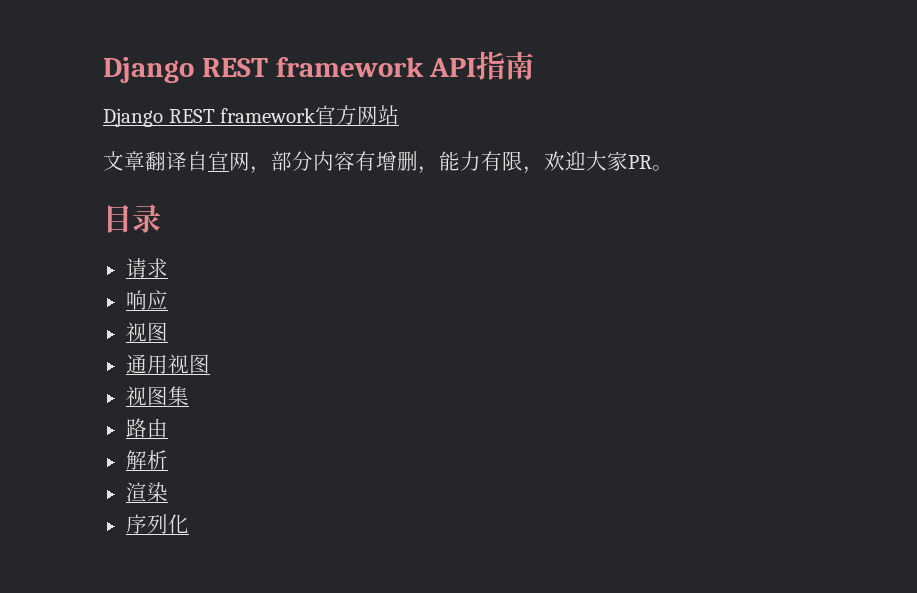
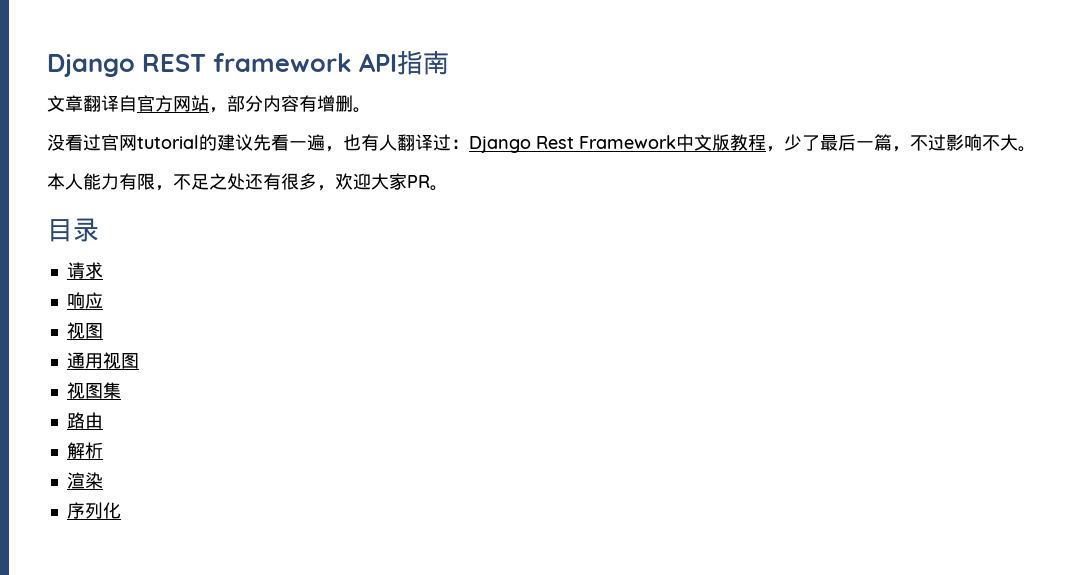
- Django REST framework官方网站
- 文章翻译自官网，部分内容有增删，能力有限，欢迎大家PR。
+ 文章翻译自官方网站，部分内容有增删。
+ 没看过官网tutorial的建议先看一遍，也有人翻译过：Django Rest Framework中文版教程，少了最后一篇，不过影响不大。
+ 本人能力有限，不足之处还有很多，欢迎大家PR。

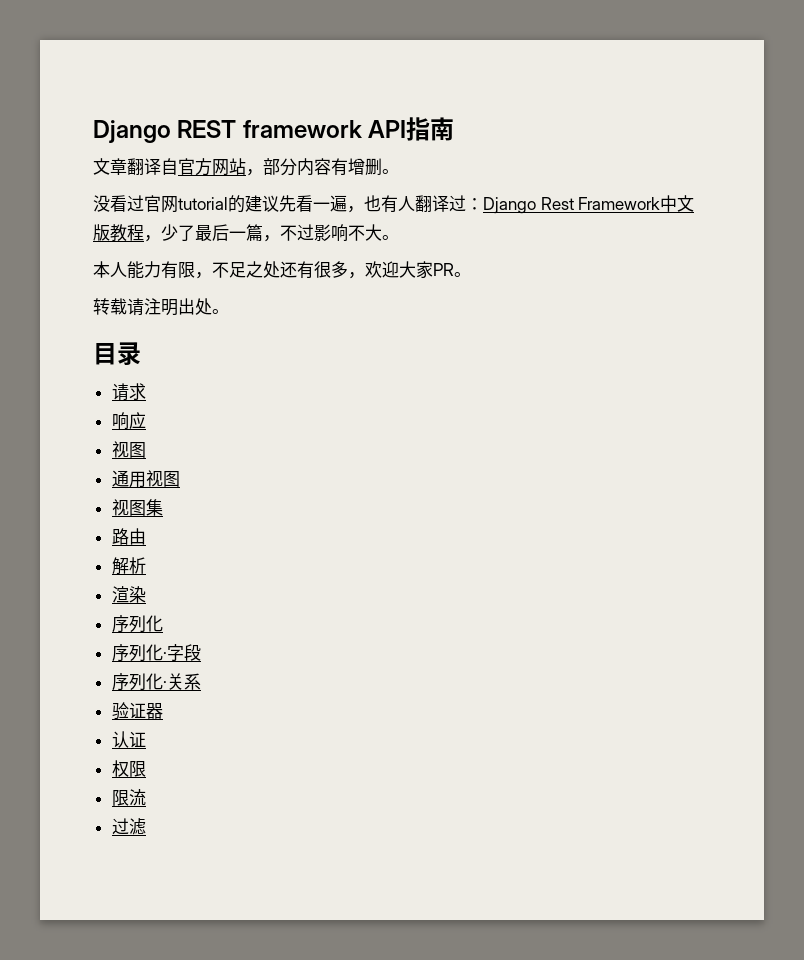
+ 转载请注明出处。
+ 序列化·字段
+ 序列化·关系
+ 验证器
+ 认证
+ 权限
+ 限流
+ 过滤

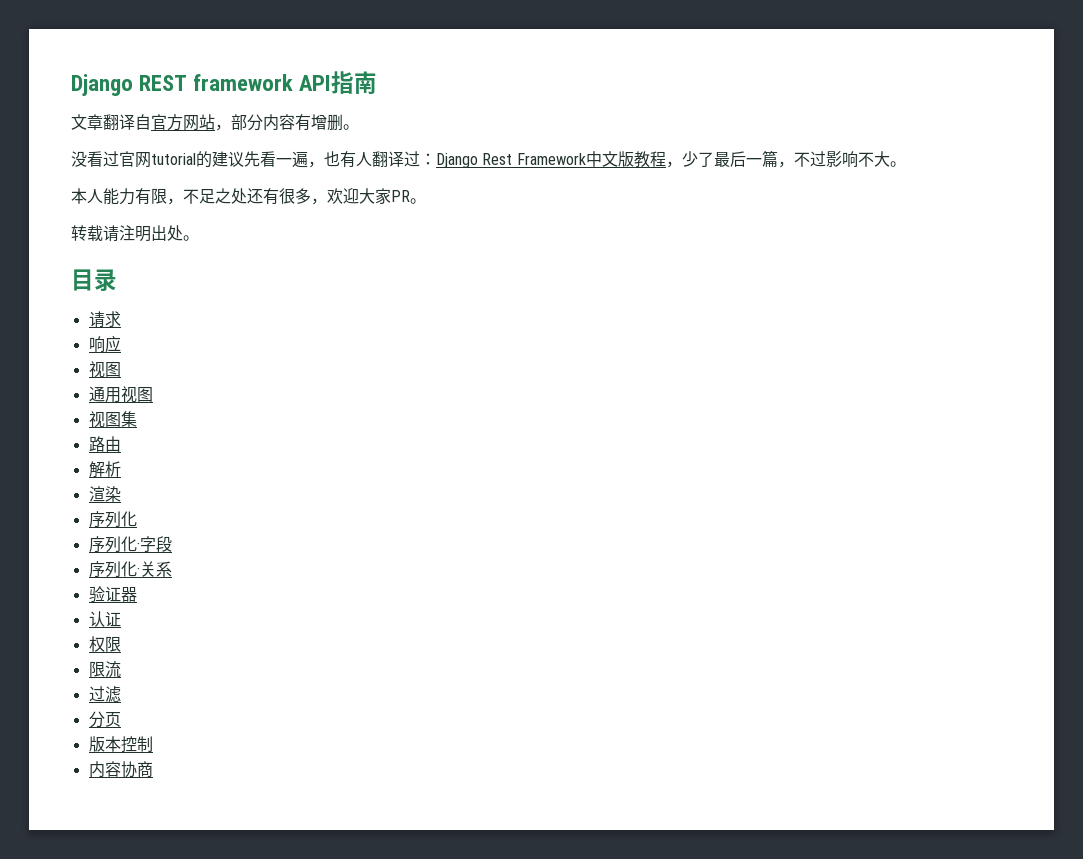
+ 分页
+ 版本控制
+ 内容协商

